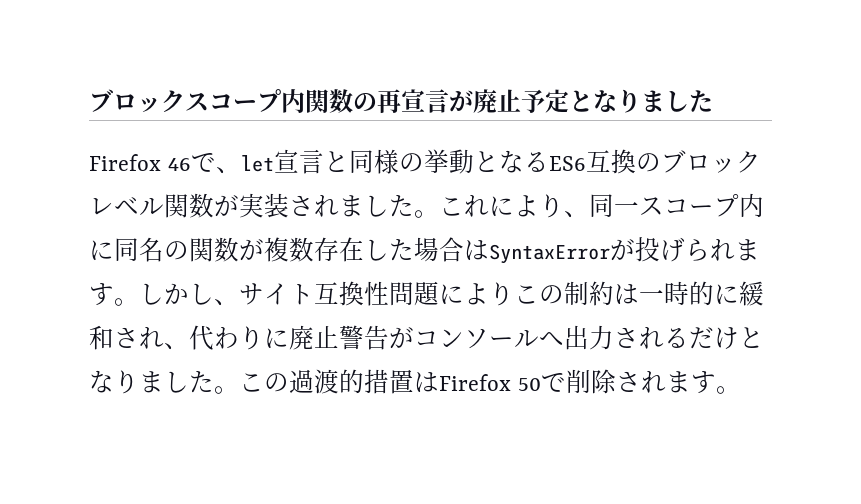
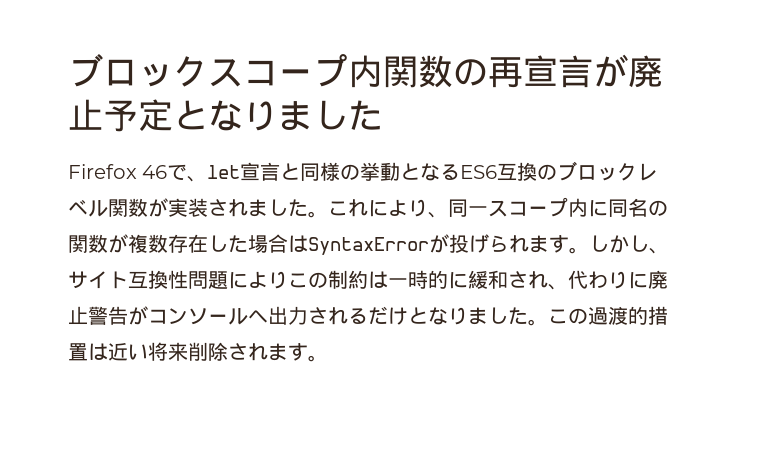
- この過渡的措置はFirefox 50で削除されます。
+ この過渡的措置は近い将来削除されます。

